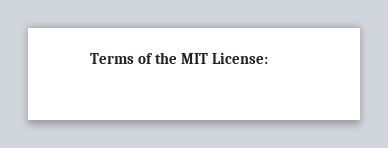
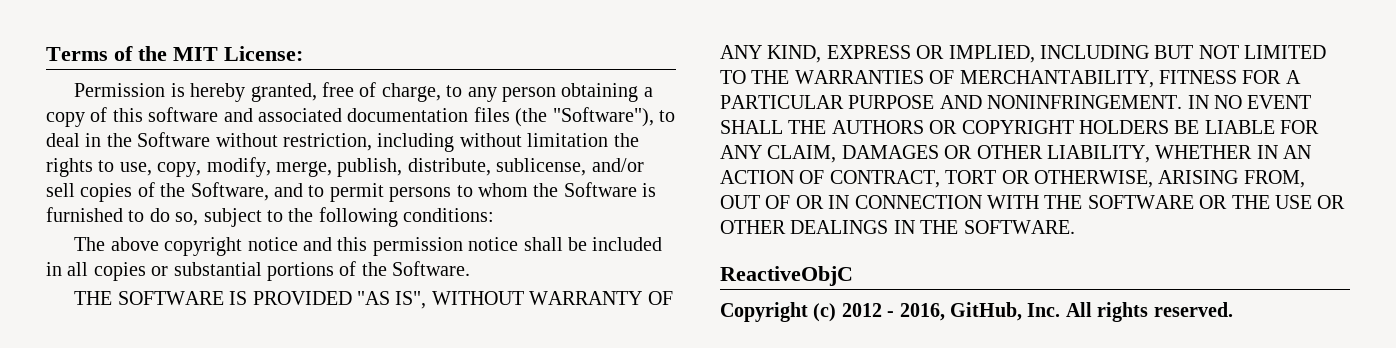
+ Permission is hereby granted, free of charge, to any person obtaining a copy of this software and associated documentation files (the "Software"), to deal in the Software without restriction, including without limitation the rights to use, copy, modify, merge, publish, distribute, sublicense, and/or sell copies of the Software, and to permit persons to whom the Software is furnished to do so, subject to the following conditions:
+ The above copyright notice and this permission notice shall be included in all copies or substantial portions of the Software.
+ THE SOFTWARE IS PROVIDED "AS IS", WITHOUT WARRANTY OF ANY KIND, EXPRESS OR IMPLIED, INCLUDING BUT NOT LIMITED TO THE WARRANTIES OF MERCHANTABILITY, FITNESS FOR A PARTICULAR PURPOSE AND NONINFRINGEMENT. IN NO EVENT SHALL THE AUTHORS OR COPYRIGHT HOLDERS BE LIABLE FOR ANY CLAIM, DAMAGES OR OTHER LIABILITY, WHETHER IN AN ACTION OF CONTRACT, TORT OR OTHERWISE, ARISING FROM, OUT OF OR IN CONNECTION WITH THE SOFTWARE OR THE USE OR OTHER DEALINGS IN THE SOFTWARE.
+ ReactiveObjC
+ Copyright (c) 2012 - 2016, GitHub, Inc. All rights reserved.

